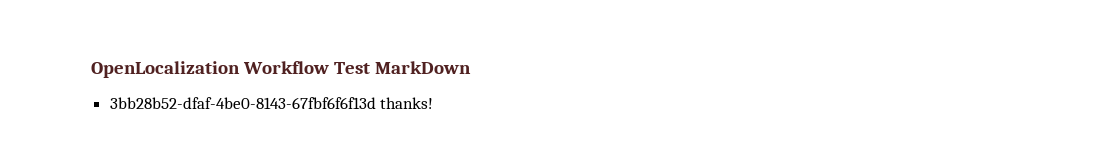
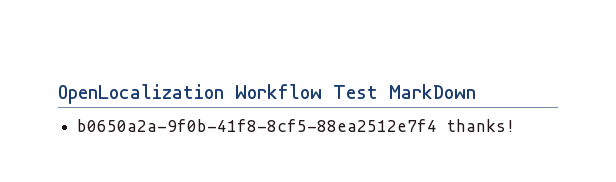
- 3bb28b52-dfaf-4be0-8143-67fbf6f6f13d thanks!
+ b0650a2a-9f0b-41f8-8cf5-88ea2512e7f4 thanks!

